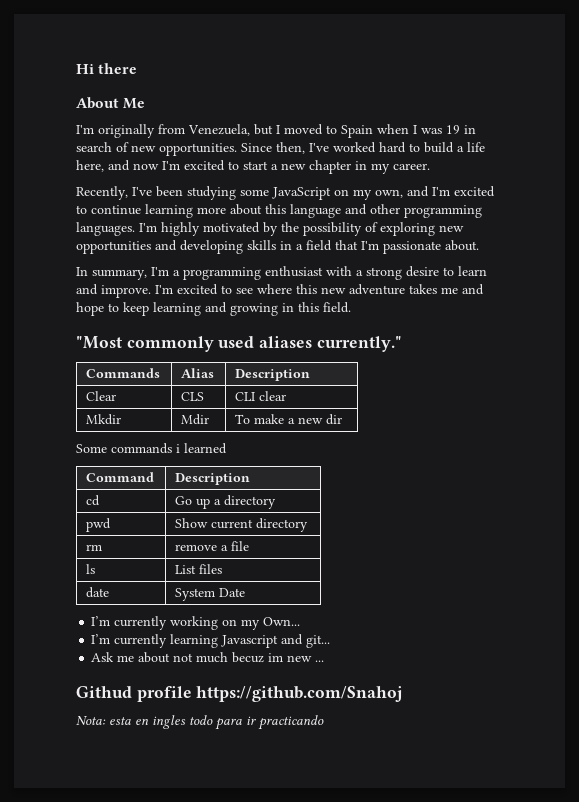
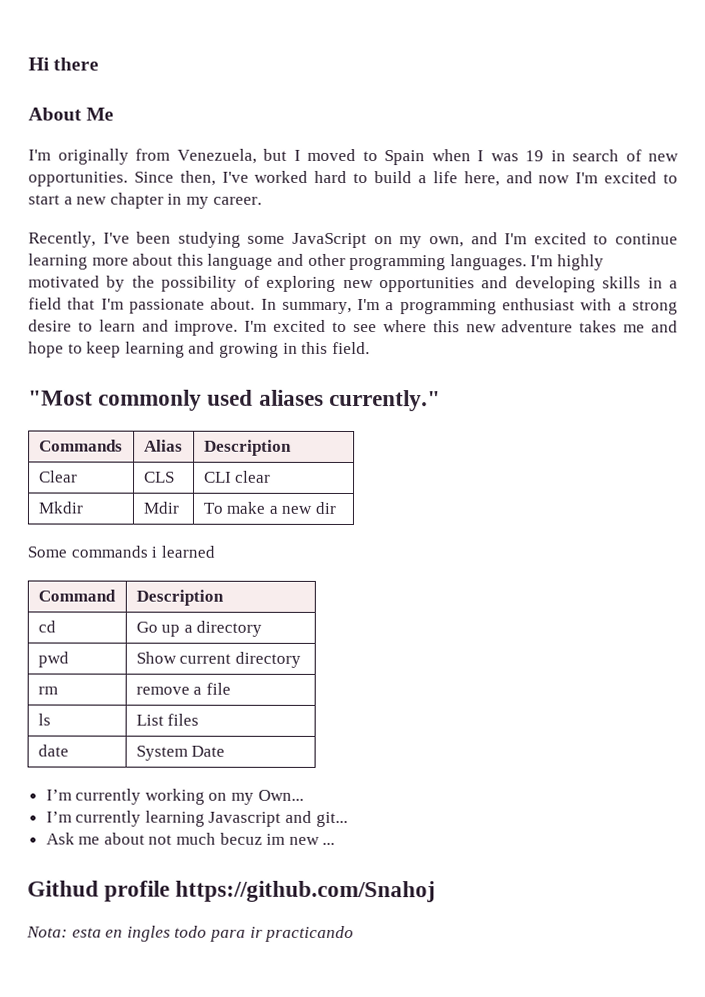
- I'm highly motivated by the possibility of exploring new opportunities and developing skills in a field that I'm passionate about.
- In summary, I'm a programming enthusiast with a strong desire to learn and improve.
+ I'm highly motivated by the possibility of exploring new opportunities and developing skills in a field that I'm passionate about. In summary, I'm a programming enthusiast with a strong desire to learn and improve.

